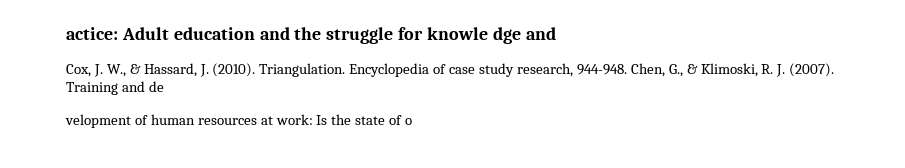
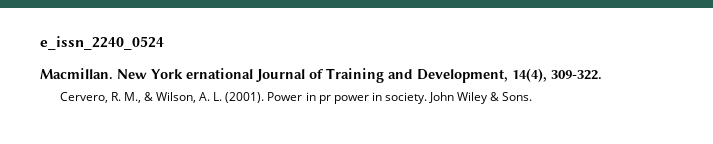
- actice: Adult education and the struggle for knowle dge and
- Cox, J. W., & Hassard, J. (2010). Triangulation. Encyclopedia of case study research, 944-948. Chen, G., & Klimoski, R. J. (2007). Training and de
- velopment of human resources at work: Is the state of o
+ e_issn_2240_0524
+ Macmillan. New York ernational Journal of Training and Development, 14(4), 309-322.
+ Cervero, R. M., & Wilson, A. L. (2001). Power in pr power in society. John Wiley & Sons.

